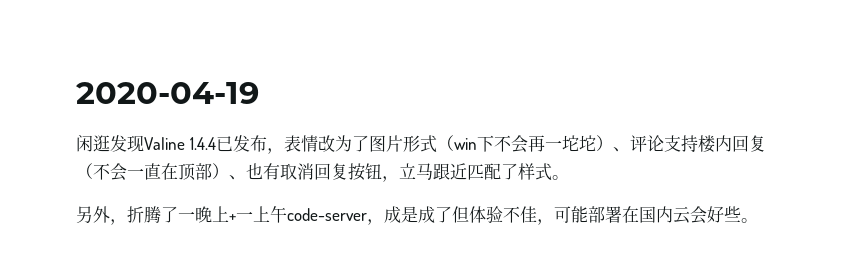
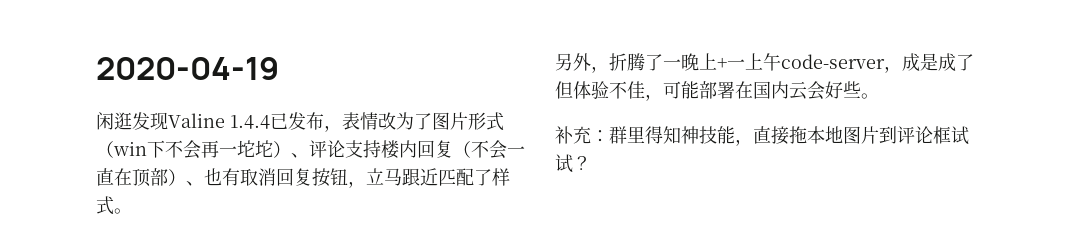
+ 补充：群里得知神技能，直接拖本地图片到评论框试试？

